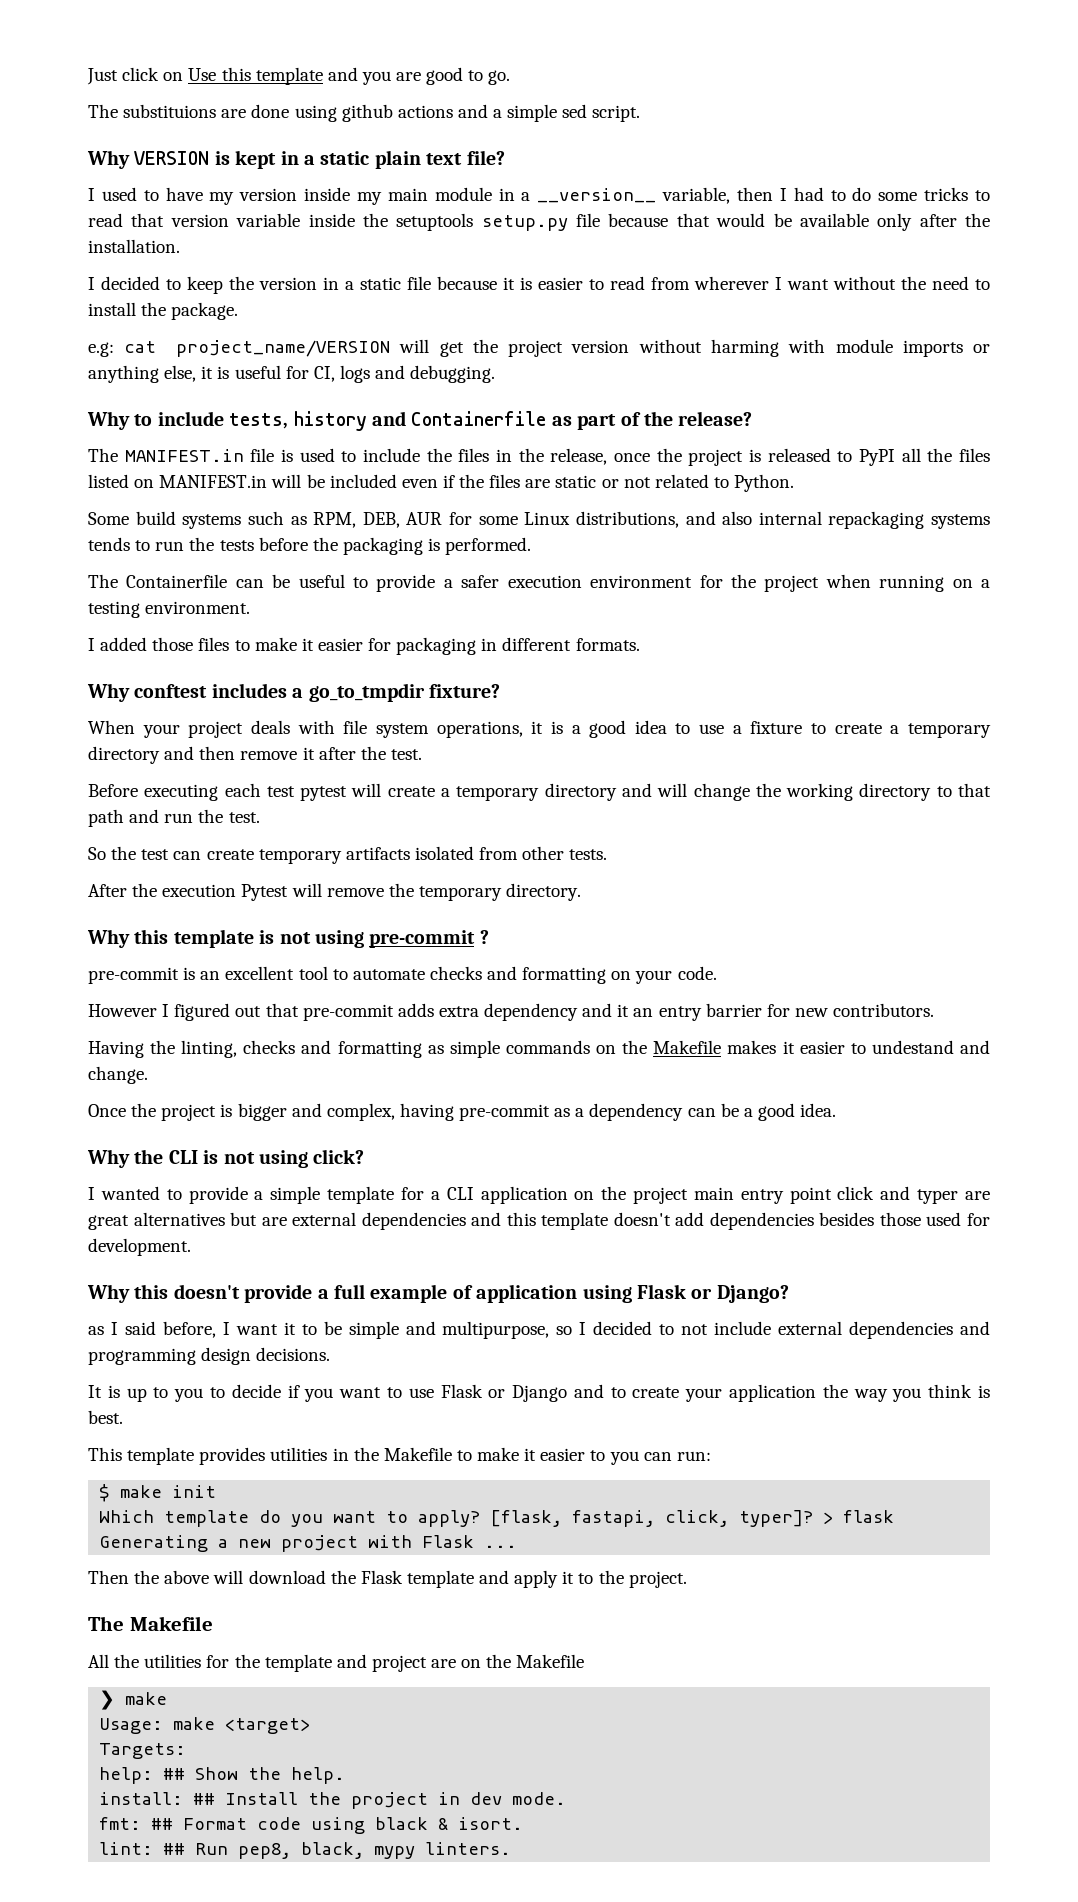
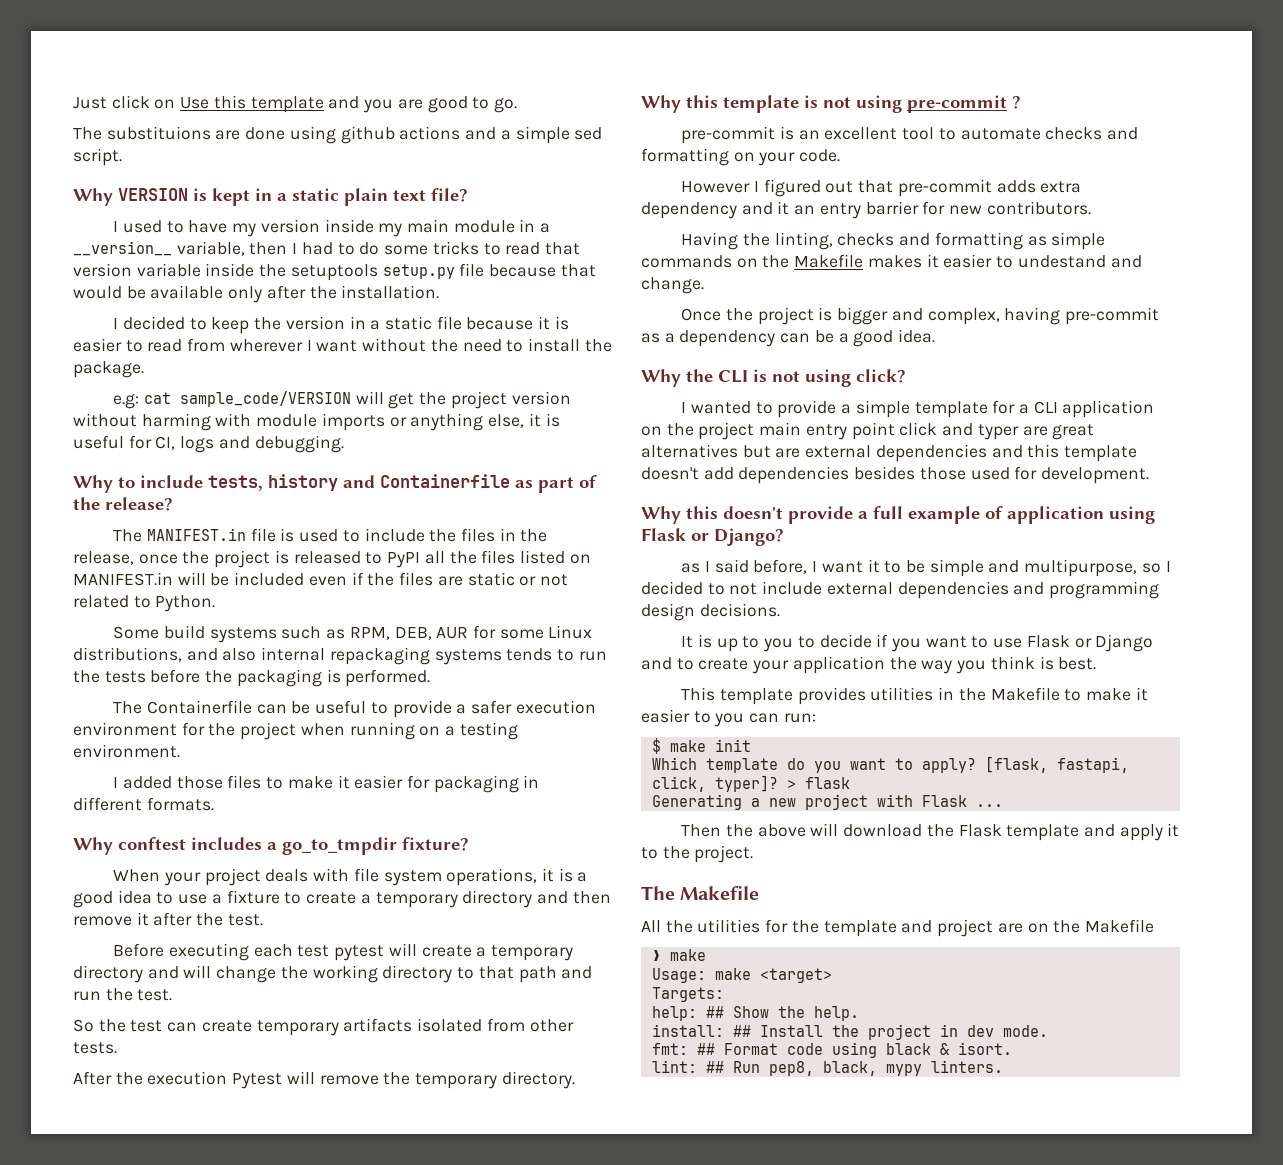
- e.g: cat project_name/VERSION will get the project version without harming with module imports or anything else, it is useful for CI, logs and debugging.
+ e.g: cat sample_code/VERSION will get the project version without harming with module imports or anything else, it is useful for CI, logs and debugging.

